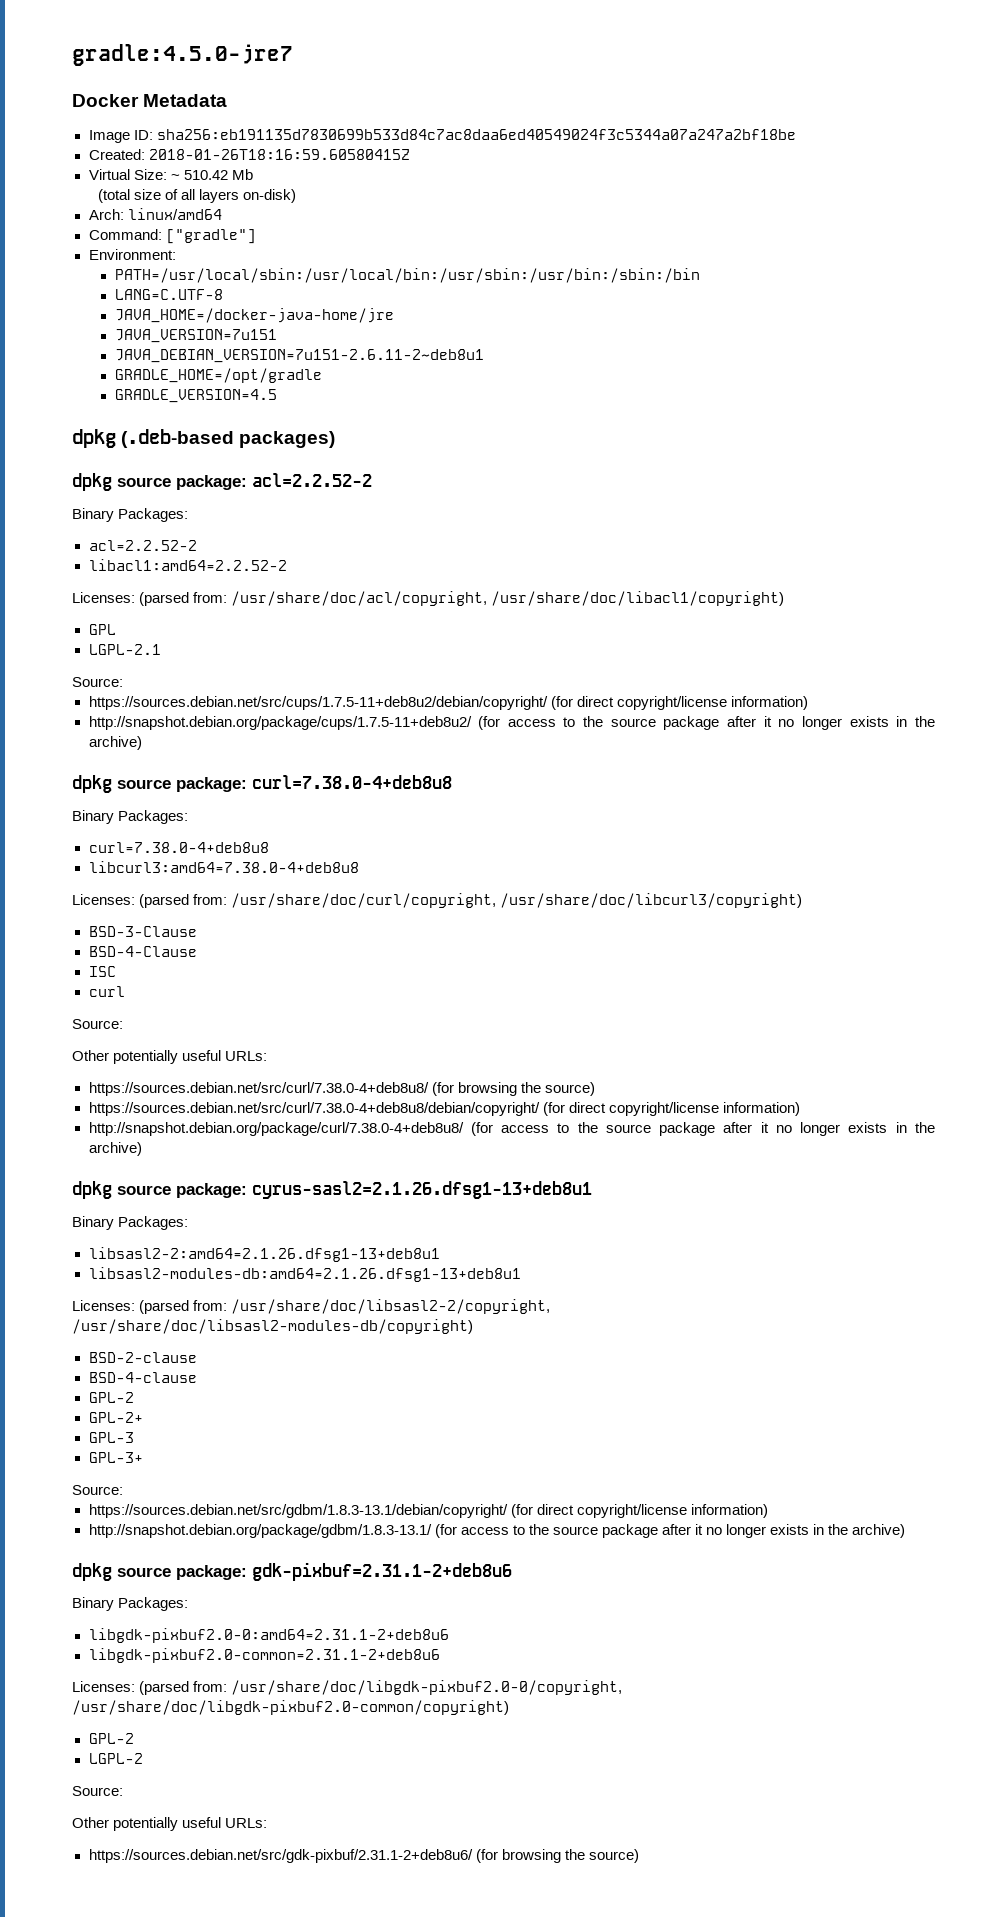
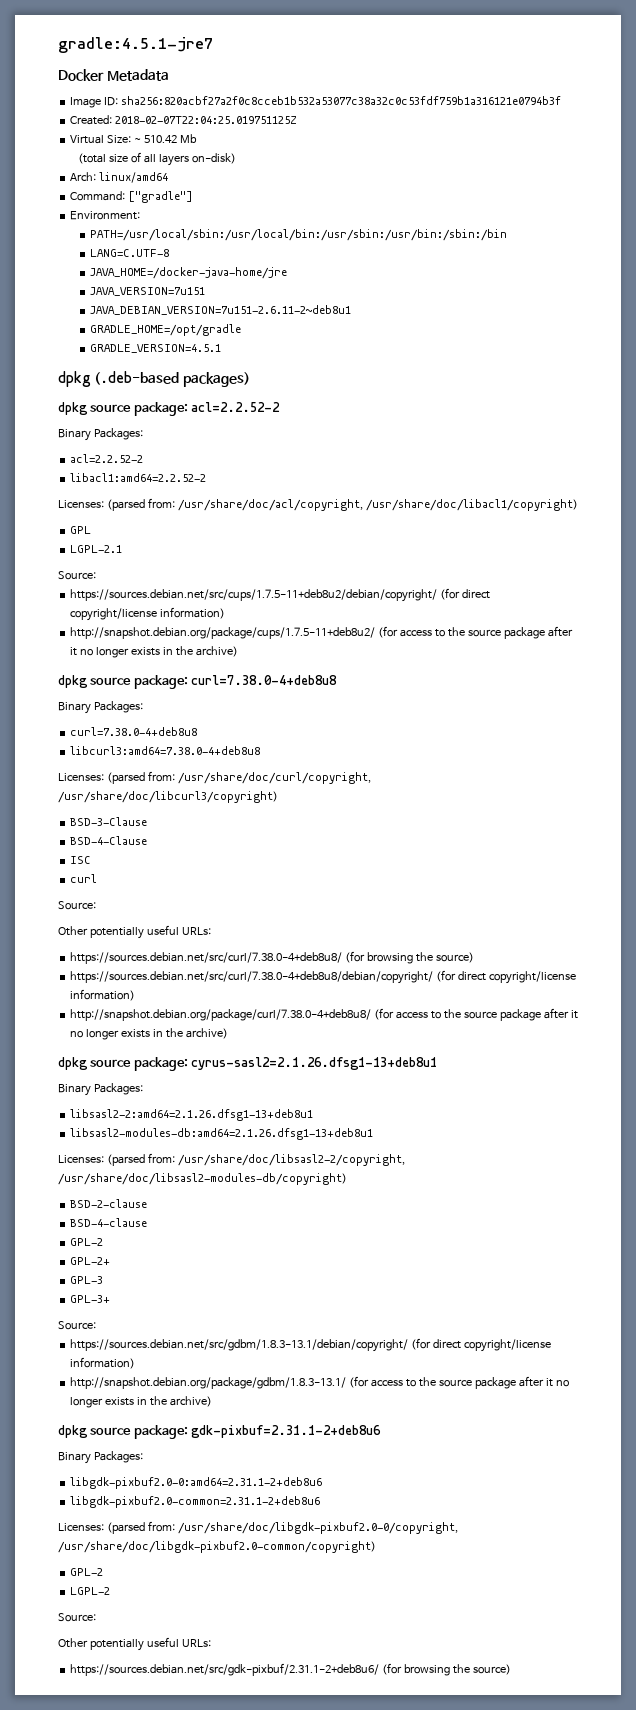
- gradle:4.5.0-jre7
+ gradle:4.5.1-jre7
- Image ID: sha256:eb191135d7830699b533d84c7ac8daa6ed40549024f3c5344a07a247a2bf18be
+ Image ID: sha256:820acbf27a2f0c8cceb1b532a53077c38a32c0c53fdf759b1a316121e0794b3f
- Created: 2018-01-26T18:16:59.60580415Z
+ Created: 2018-02-07T22:04:25.019751125Z
- GRADLE_VERSION=4.5
+ GRADLE_VERSION=4.5.1

